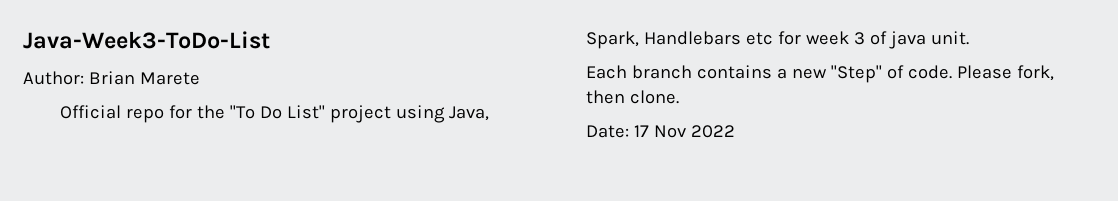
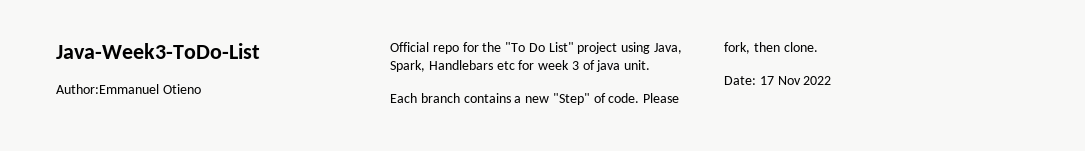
- Author: Brian Marete
+ Author:Emmanuel Otieno

